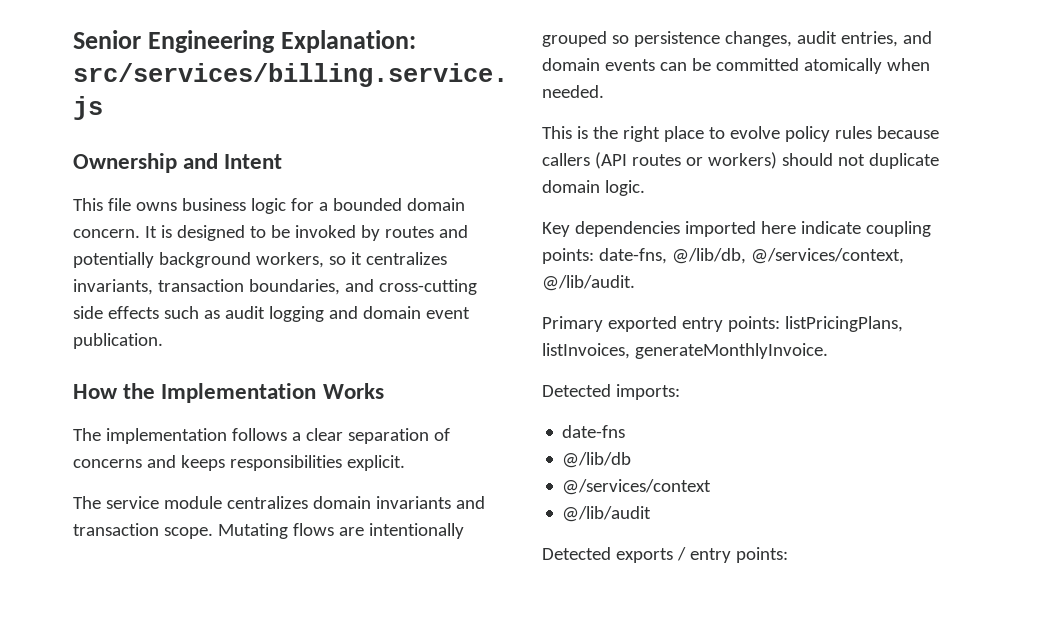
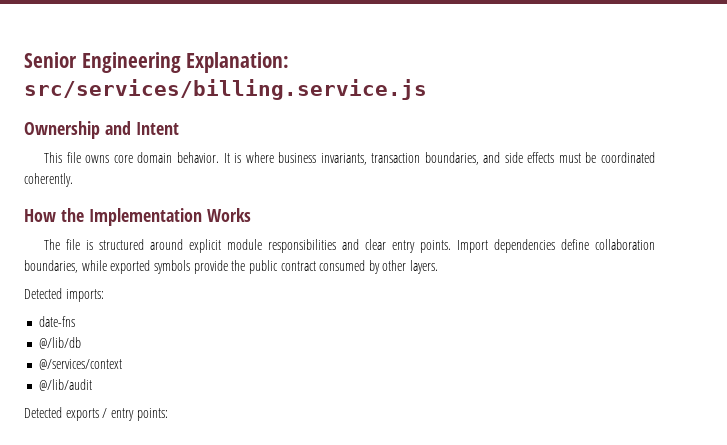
- This file owns business logic for a bounded domain concern. It is designed to be invoked by routes and potentially background workers, so it centralizes invariants, transaction boundaries, and cross-cutting side effects such as audit logging and domain event publication.
+ This file owns core domain behavior. It is where business invariants, transaction boundaries, and side effects must be coordinated coherently.
- The implementation follows a clear separation of concerns and keeps responsibilities explicit.
- The service module centralizes domain invariants and transaction scope. Mutating flows are intentionally grouped so persistence changes, audit entries, and domain events can be committed atomically when needed.
- This is the right place to evolve policy rules because callers (API routes or workers) should not duplicate domain logic.
- Key dependencies imported here indicate coupling points: date-fns, @/lib/db, @/services/context, @/lib/audit.
- Primary exported entry points: listPricingPlans, listInvoices, generateMonthlyInvoice.
+ The file is structured around explicit module responsibilities and clear entry points. Import dependencies define collaboration boundaries, while exported symbols provide the public contract consumed by other layers.

